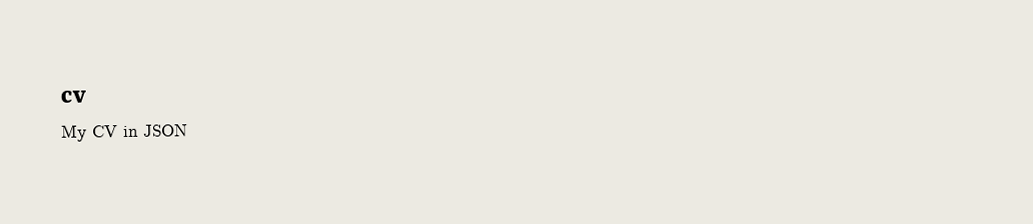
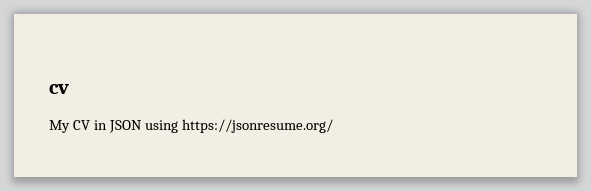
- My CV in JSON
+ My CV in JSON using https://jsonresume.org/

